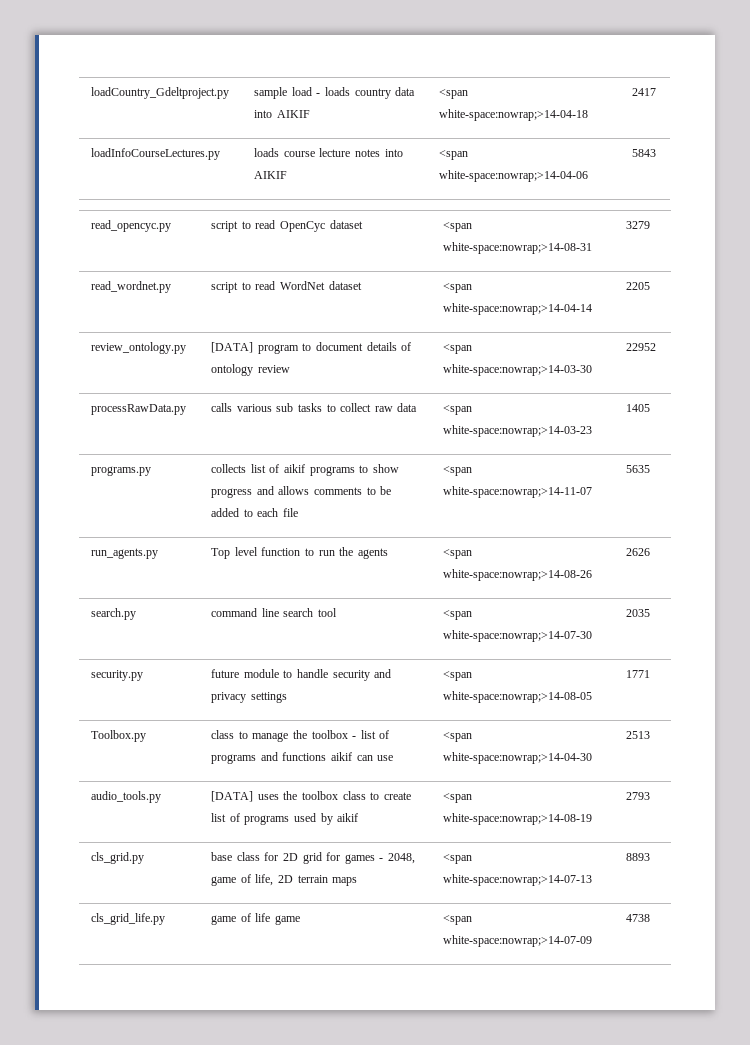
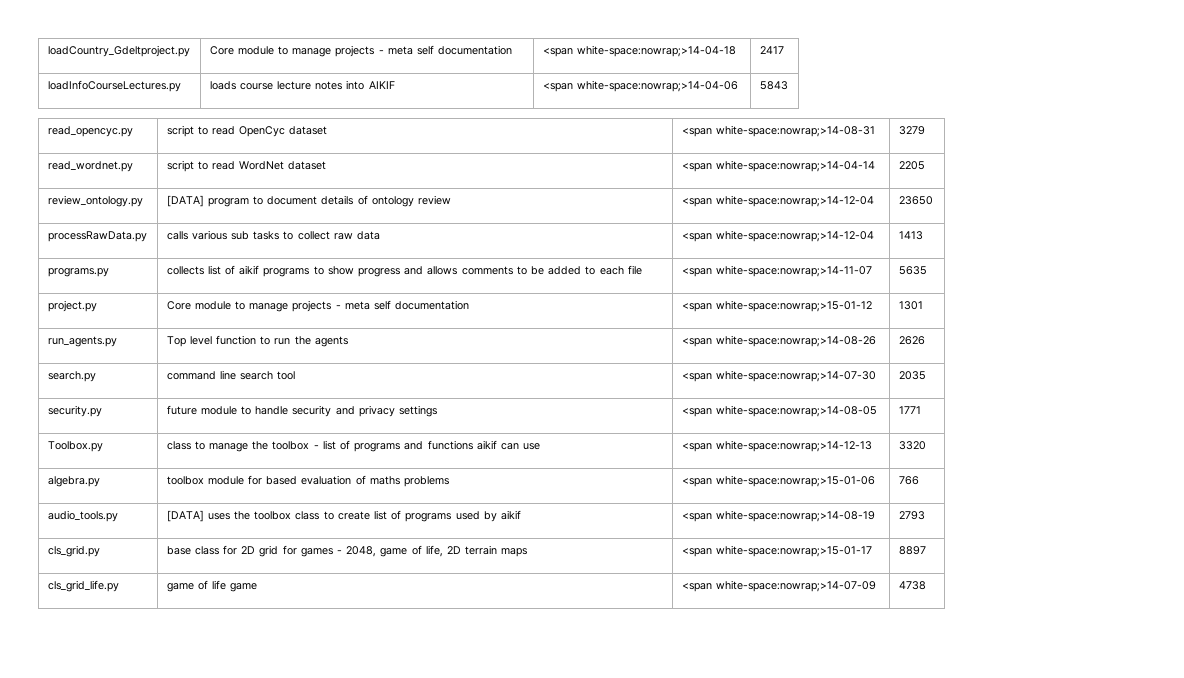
- loadCountry_Gdeltproject.py | sample load - loads country data into AIKIF | <span white-space:nowrap;>14-04-18 | 2417
+ loadCountry_Gdeltproject.py | Core module to manage projects - meta self documentation | <span white-space:nowrap;>14-04-18 | 2417
- review_ontology.py | [DATA] program to document details of ontology review | <span white-space:nowrap;>14-03-30 | 22952
+ review_ontology.py | [DATA] program to document details of ontology review | <span white-space:nowrap;>14-12-04 | 23650
- processRawData.py | calls various sub tasks to collect raw data | <span white-space:nowrap;>14-03-23 | 1405
+ processRawData.py | calls various sub tasks to collect raw data | <span white-space:nowrap;>14-12-04 | 1413
+ project.py | Core module to manage projects - meta self documentation | <span white-space:nowrap;>15-01-12 | 1301
- Toolbox.py | class to manage the toolbox - list of programs and functions aikif can use | <span white-space:nowrap;>14-04-30 | 2513
+ Toolbox.py | class to manage the toolbox - list of programs and functions aikif can use | <span white-space:nowrap;>14-12-13 | 3320
+ algebra.py | toolbox module for based evaluation of maths problems | <span white-space:nowrap;>15-01-06 | 766
- cls_grid.py | base class for 2D grid for games - 2048, game of life, 2D terrain maps | <span white-space:nowrap;>14-07-13 | 8893
+ cls_grid.py | base class for 2D grid for games - 2048, game of life, 2D terrain maps | <span white-space:nowrap;>15-01-17 | 8897

